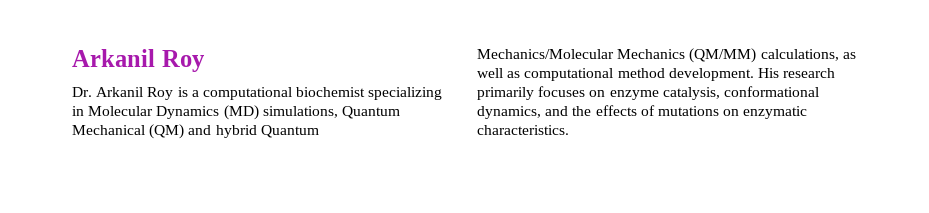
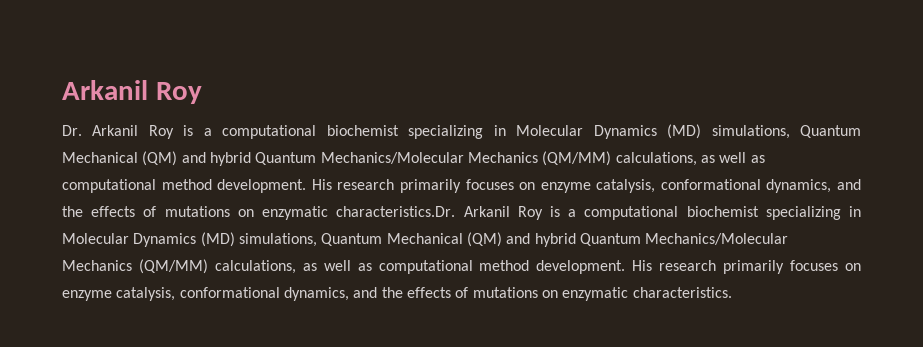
- His research primarily focuses on enzyme catalysis, conformational dynamics, and the effects of mutations on enzymatic characteristics.
+ His research primarily focuses on enzyme catalysis, conformational dynamics, and the effects of mutations on enzymatic characteristics.Dr. Arkanil Roy is a computational biochemist specializing in Molecular Dynamics (MD) simulations, Quantum Mechanical (QM) and hybrid Quantum Mechanics/Molecular Mechanics (QM/MM) calculations, as well as computational method development. His research primarily focuses on enzyme catalysis, conformational dynamics, and the effects of mutations on enzymatic characteristics.

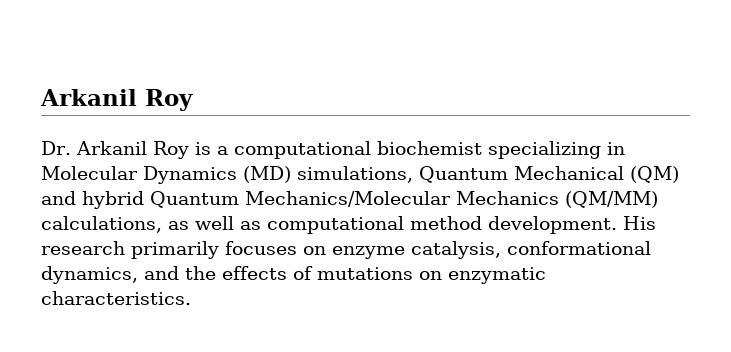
- His research primarily focuses on enzyme catalysis, conformational dynamics, and the effects of mutations on enzymatic characteristics.Dr. Arkanil Roy is a computational biochemist specializing in Molecular Dynamics (MD) simulations, Quantum Mechanical (QM) and hybrid Quantum Mechanics/Molecular Mechanics (QM/MM) calculations, as well as computational method development. His research primarily focuses on enzyme catalysis, conformational dynamics, and the effects of mutations on enzymatic characteristics.
+ His research primarily focuses on enzyme catalysis, conformational dynamics, and the effects of mutations on enzymatic characteristics.

